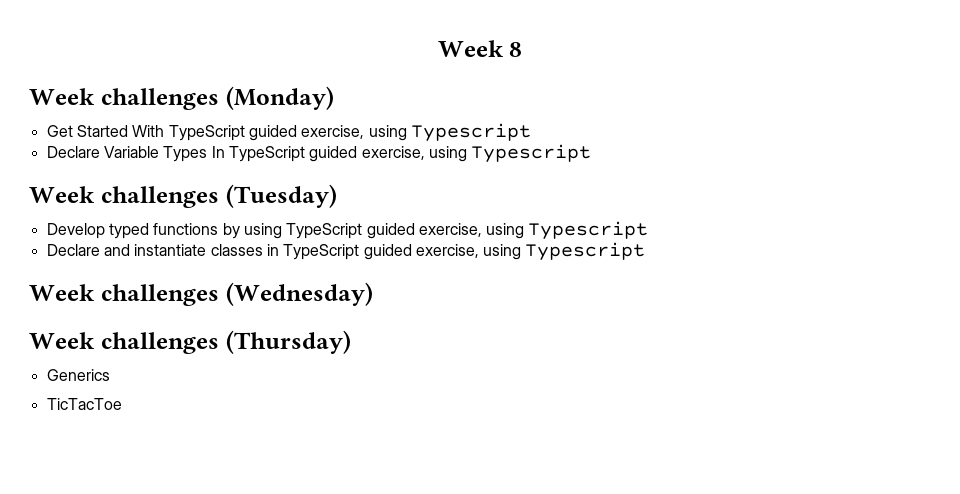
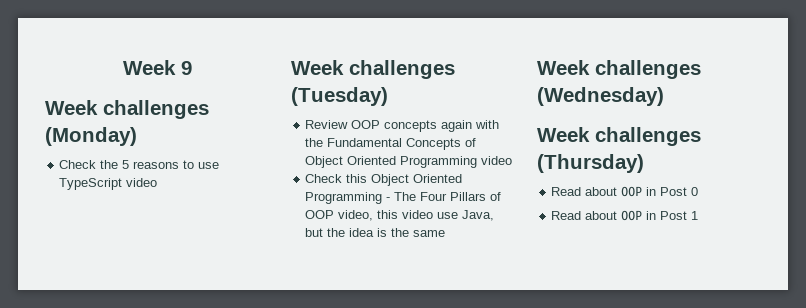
- Week 8
+ Week 9
- Get Started With TypeScript guided exercise, using Typescript
- Declare Variable Types In TypeScript guided exercise, using Typescript
+ Check the 5 reasons to use TypeScript video
  Week challenges (Tuesday)
- Develop typed functions by using TypeScript guided exercise, using Typescript
- Declare and instantiate classes in TypeScript guided exercise, using Typescript
+ Review OOP concepts again with the Fundamental Concepts of Object Oriented Programming video
+ Check this Object Oriented Programming - The Four Pillars of OOP video, this video use Java, but the idea is the same
- Generics
- TicTacToe
+ Read about OOP in Post 0
+ Read about OOP in Post 1

